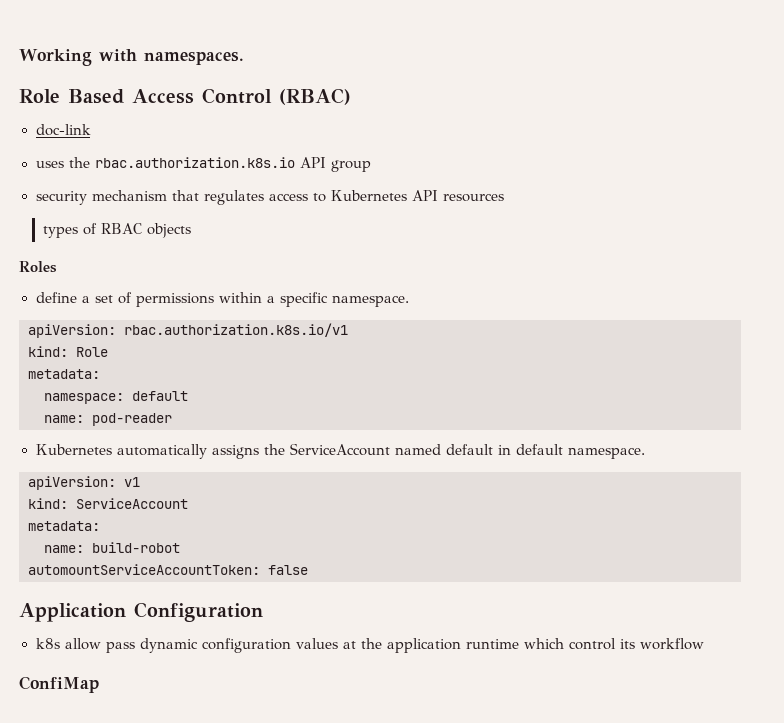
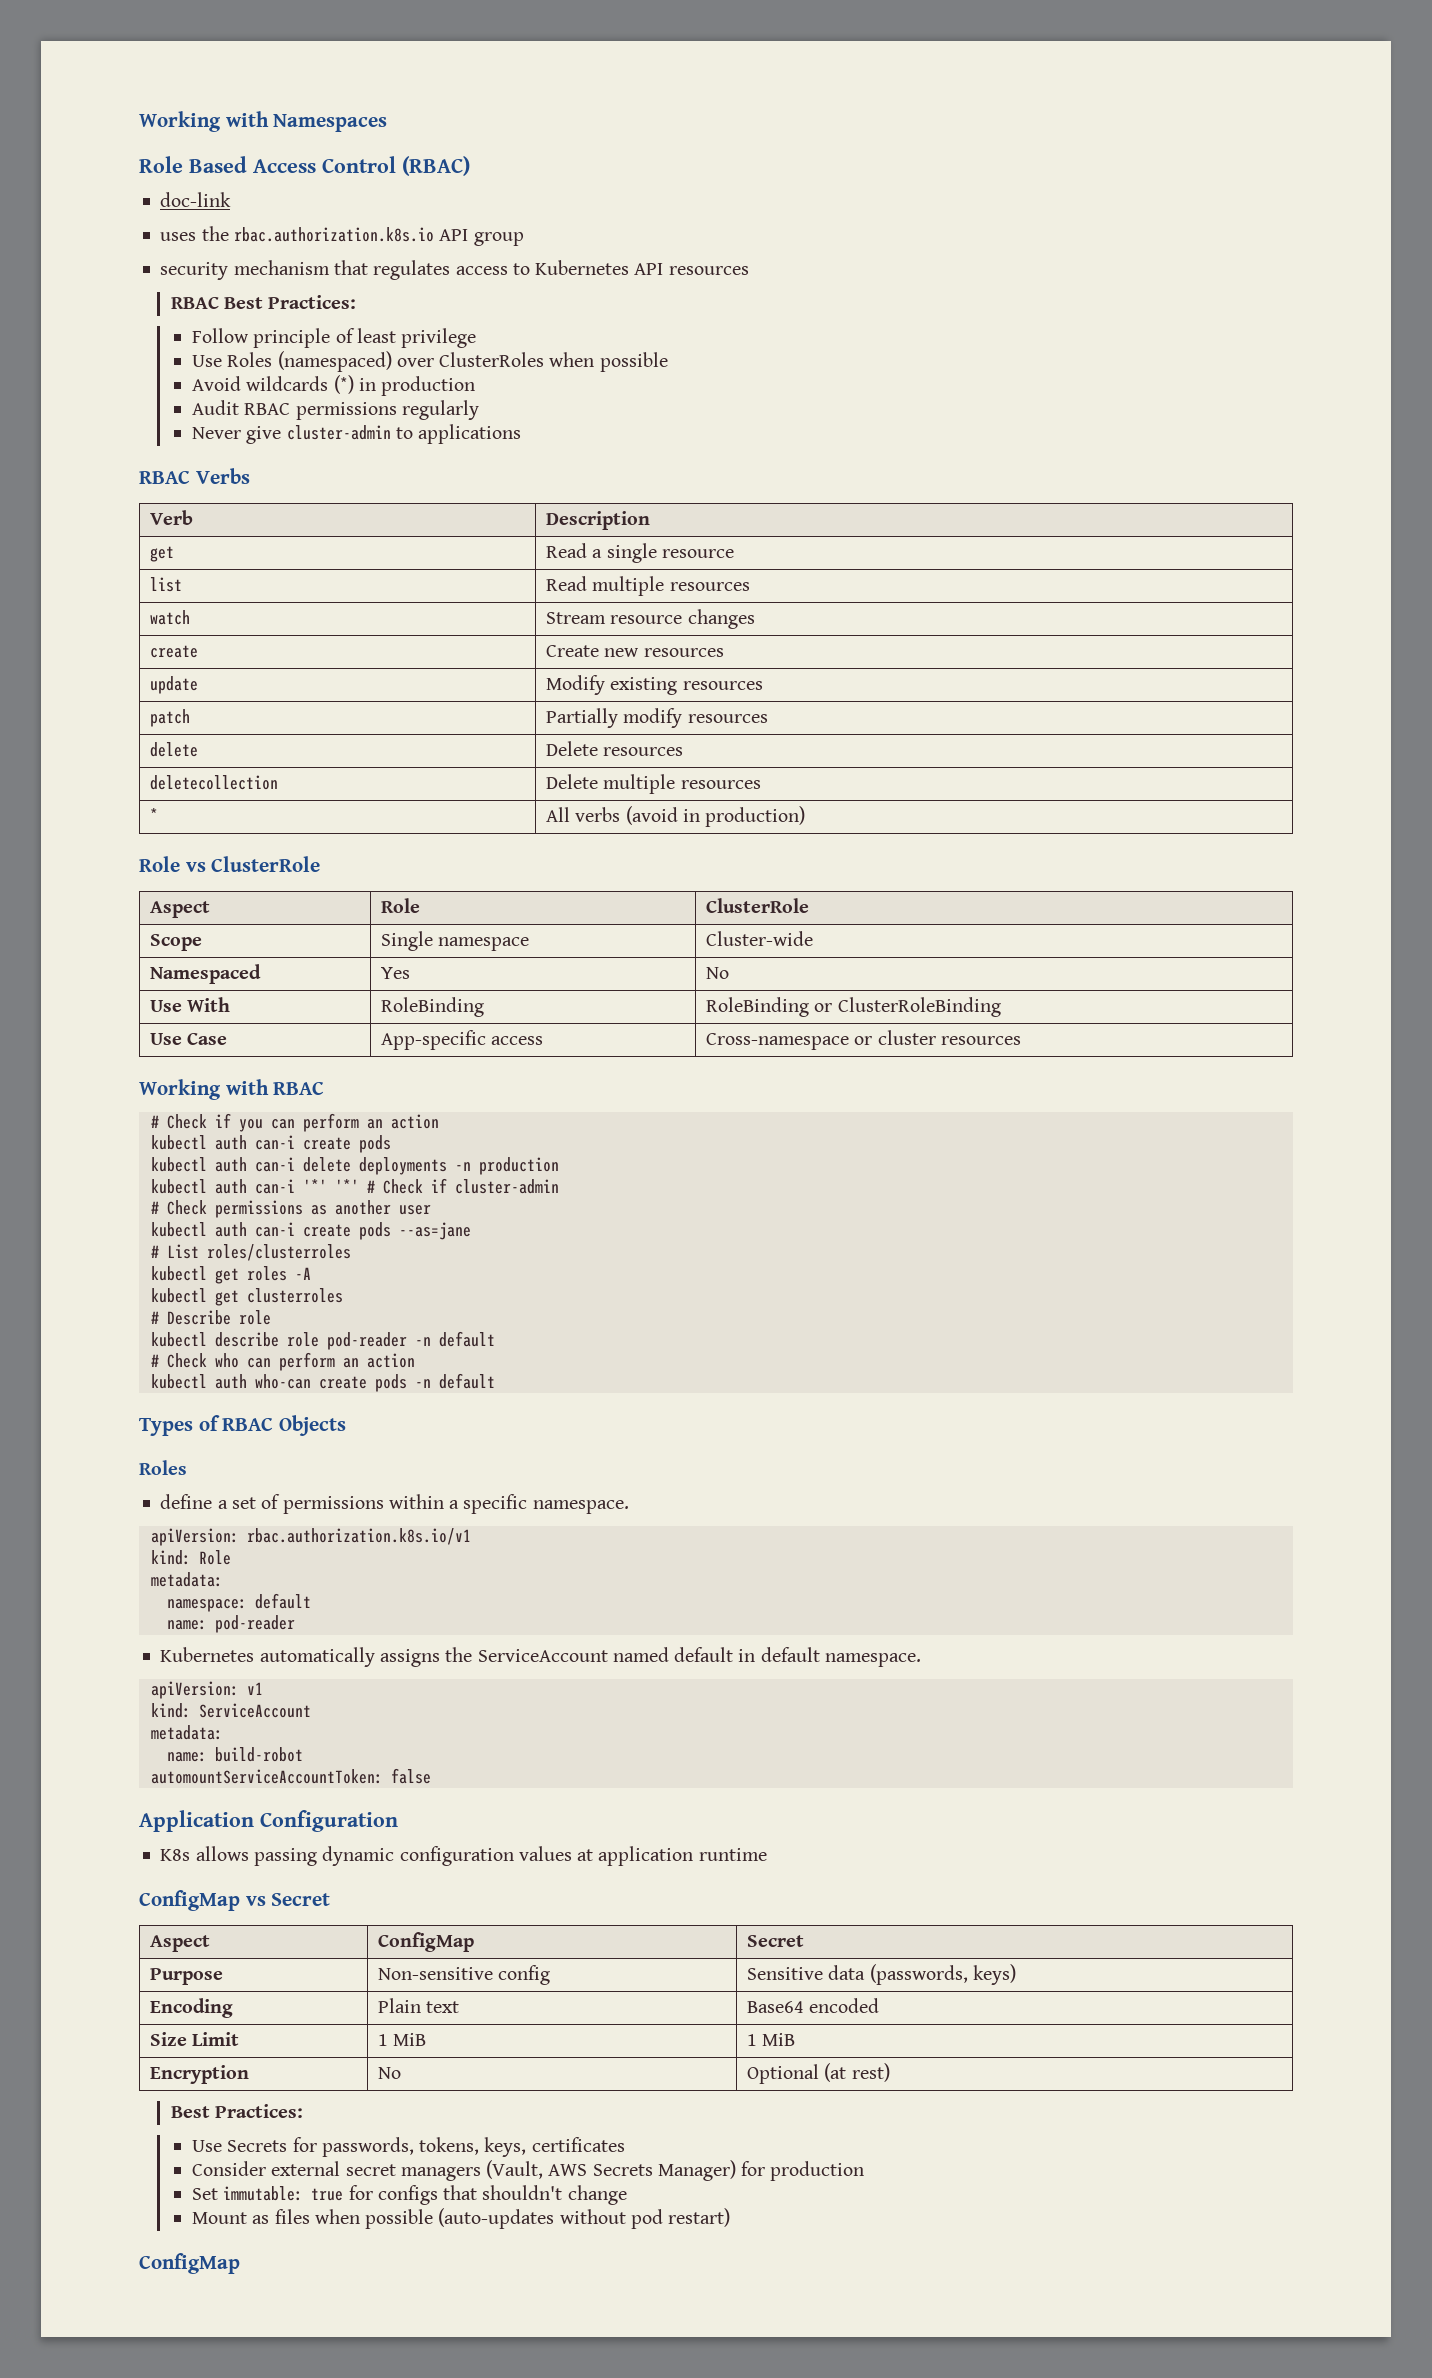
- Working with namespaces.
+ Working with Namespaces
- types of RBAC objects
+ RBAC Best Practices:
+ Follow principle of least privilege
+ Use Roles (namespaced) over ClusterRoles when possible
+ Avoid wildcards (*) in production
+ Audit RBAC permissions regularly
+ Never give cluster-admin to applications
+ RBAC Verbs
+ Verb | Description
+ get | Read a single resource
+ list | Read multiple resources
+ watch | Stream resource changes
+ create | Create new resources
+ update | Modify existing resources
+ patch | Partially modify resources
+ delete | Delete resources
+ deletecollection | Delete multiple resources
+ * | All verbs (avoid in production)
+ Role vs ClusterRole
+ Aspect | Role | ClusterRole
+ Scope | Single namespace | Cluster-wide
+ Namespaced | Yes | No
+ Use With | RoleBinding | RoleBinding or ClusterRoleBinding
+ Use Case | App-specific access | Cross-namespace or cluster resources
+ Working with RBAC
+ # Check if you can perform an action
+ kubectl auth can-i create pods
+ kubectl auth can-i delete deployments -n production
+ kubectl auth can-i '*' '*' # Check if cluster-admin
+ # Check permissions as another user
+ kubectl auth can-i create pods --as=jane
+ # List roles/clusterroles
+ kubectl get roles -A
+ kubectl get clusterroles
+ # Describe role
+ kubectl describe role pod-reader -n default
+ # Check who can perform an action
+ kubectl auth who-can create pods -n default
+ Types of RBAC Objects
- k8s allow pass dynamic configuration values at the application runtime which control its workflow
- ConfiMap
+ K8s allows passing dynamic configuration values at application runtime
+ ConfigMap vs Secret
+ Aspect | ConfigMap | Secret
+ Purpose | Non-sensitive config | Sensitive data (passwords, keys)
+ Encoding | Plain text | Base64 encoded
+ Size Limit | 1 MiB | 1 MiB
+ Encryption | No | Optional (at rest)
+ Best Practices:
+ Use Secrets for passwords, tokens, keys, certificates
+ Consider external secret managers (Vault, AWS Secrets Manager) for production
+ Set immutable: true for configs that shouldn't change
+ Mount as files when possible (auto-updates without pod restart)
+ ConfigMap

